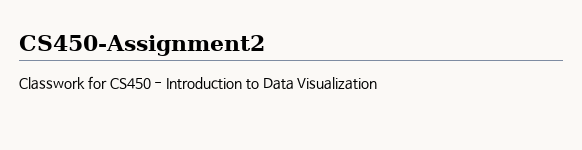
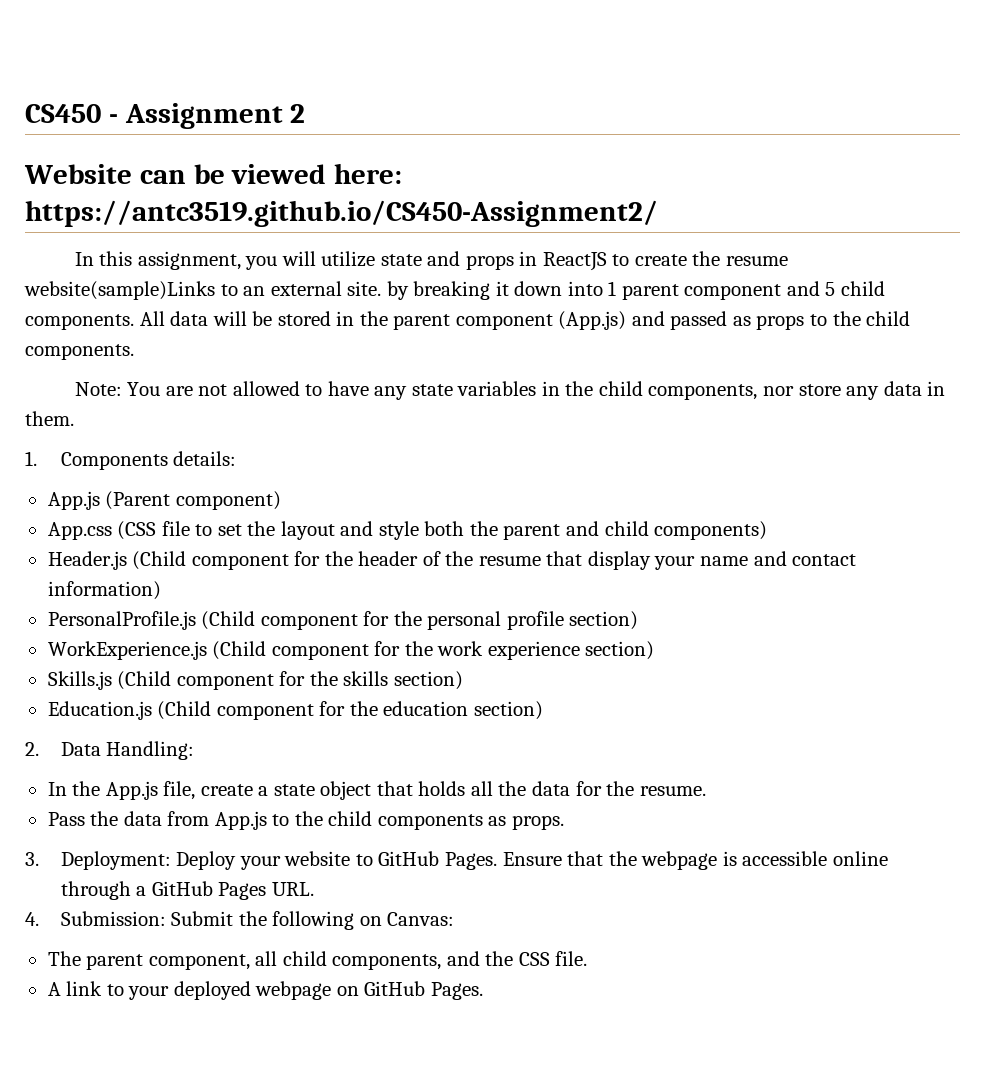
- CS450-Assignment2
- Classwork for CS450 - Introduction to Data Visualization
+ CS450 - Assignment 2
+ Website can be viewed here: https://antc3519.github.io/CS450-Assignment2/
+ In this assignment, you will utilize state and props in ReactJS to create the resume website(sample)Links to an external site. by breaking it down into 1 parent component and 5 child components. All data will be stored in the parent component (App.js) and passed as props to the child components.
+ Note: You are not allowed to have any state variables in the child components, nor store any data in them.
+ 1. Components details:
+ App.js (Parent component)
+ App.css (CSS file to set the layout and style both the parent and child components)
+ Header.js (Child component for the header of the resume that display your name and contact information)
+ PersonalProfile.js (Child component for the personal profile section)
+ WorkExperience.js (Child component for the work experience section)
+ Skills.js (Child component for the skills section)
+ Education.js (Child component for the education section)
+ 2. Data Handling:
+ In the App.js file, create a state object that holds all the data for the resume.
+ Pass the data from App.js to the child components as props.
+ 3. Deployment: Deploy your website to GitHub Pages. Ensure that the webpage is accessible online through a GitHub Pages URL.
+ 4. Submission: Submit the following on Canvas:
+ The parent component, all child components, and the CSS file.
+ A link to your deployed webpage on GitHub Pages.

